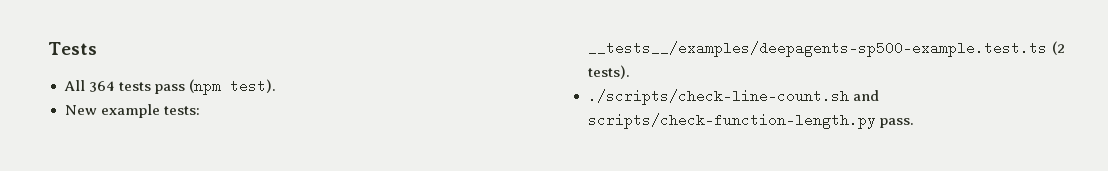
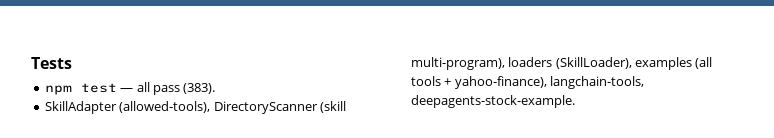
- All 364 tests pass (npm test).
- New example tests: __tests__/examples/deepagents-sp500-example.test.ts (2 tests).
- ./scripts/check-line-count.sh and scripts/check-function-length.py pass.
+ npm test — all pass (383).
+ SkillAdapter (allowed-tools), DirectoryScanner (skill multi-program), loaders (SkillLoader), examples (all tools + yahoo-finance), langchain-tools, deepagents-stock-example.

